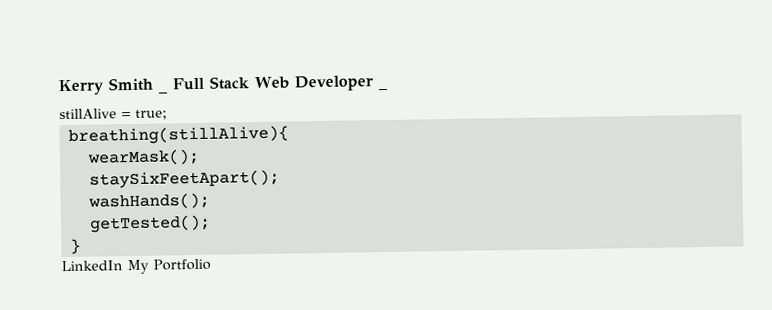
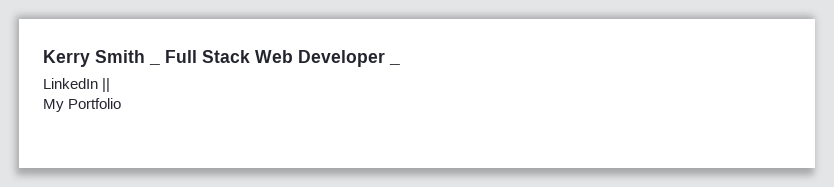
- stillAlive = true;
- breathing(stillAlive){
- wearMask();
- staySixFeetApart();
- washHands();
- getTested();
- }
- LinkedIn My Portfolio
+ LinkedIn ||
+ My Portfolio

